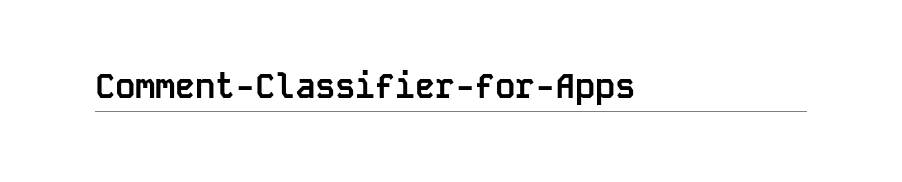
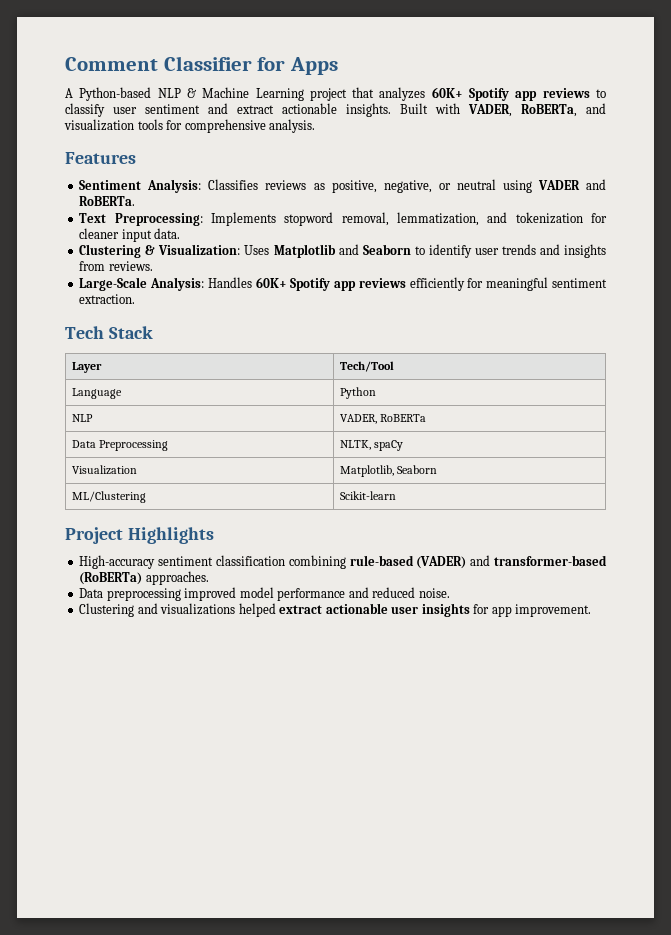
- Comment-Classifier-for-Apps
+ Comment Classifier for Apps
+ A Python-based NLP & Machine Learning project that analyzes 60K+ Spotify app reviews to classify user sentiment and extract actionable insights. Built with VADER, RoBERTa, and visualization tools for comprehensive analysis.
+ Features
+ Sentiment Analysis: Classifies reviews as positive, negative, or neutral using VADER and RoBERTa.
+ Text Preprocessing: Implements stopword removal, lemmatization, and tokenization for cleaner input data.
+ Clustering & Visualization: Uses Matplotlib and Seaborn to identify user trends and insights from reviews.
+ Large-Scale Analysis: Handles 60K+ Spotify app reviews efficiently for meaningful sentiment extraction.
+ Tech Stack
+ Layer | Tech/Tool
+ Language | Python
+ NLP | VADER, RoBERTa
+ Data Preprocessing | NLTK, spaCy
+ Visualization | Matplotlib, Seaborn
+ ML/Clustering | Scikit-learn
+ Project Highlights
+ High-accuracy sentiment classification combining rule-based (VADER) and transformer-based (RoBERTa) approaches.
+ Data preprocessing improved model performance and reduced noise.
+ Clustering and visualizations helped extract actionable user insights for app improvement.

